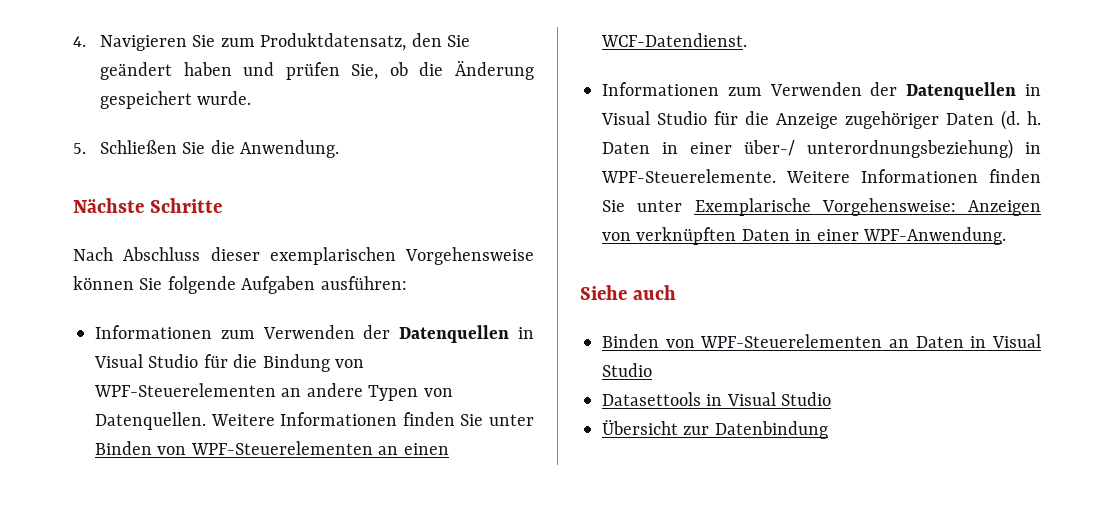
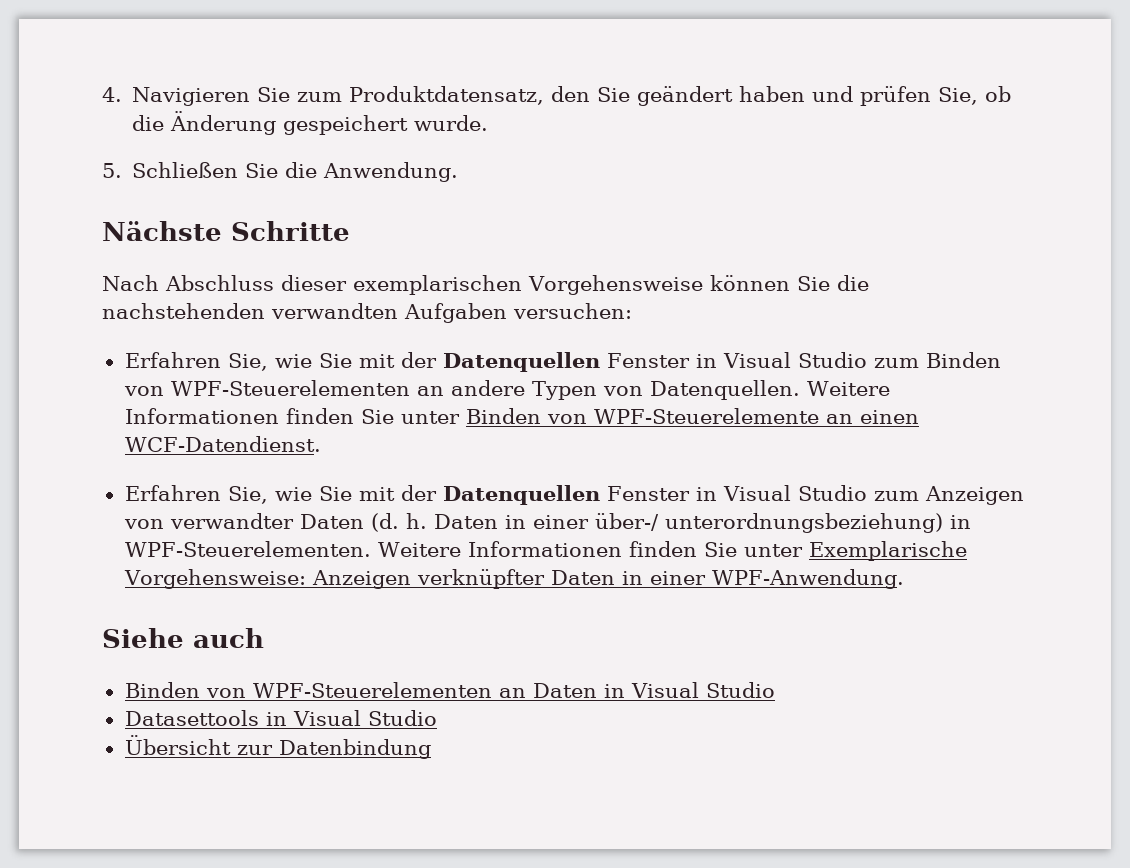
- Nach Abschluss dieser exemplarischen Vorgehensweise können Sie folgende Aufgaben ausführen:
- Informationen zum Verwenden der Datenquellen in Visual Studio für die Bindung von WPF-Steuerelementen an andere Typen von Datenquellen.
+ Nach Abschluss dieser exemplarischen Vorgehensweise können Sie die nachstehenden verwandten Aufgaben versuchen:
+ Erfahren Sie, wie Sie mit der Datenquellen Fenster in Visual Studio zum Binden von WPF-Steuerelementen an andere Typen von Datenquellen.
- Weitere Informationen finden Sie unter Binden von WPF-Steuerelementen an einen WCF-Datendienst.
+ Weitere Informationen finden Sie unter Binden von WPF-Steuerelemente an einen WCF-Datendienst.
- Informationen zum Verwenden der Datenquellen in Visual Studio für die Anzeige zugehöriger Daten (d. h.
+ Erfahren Sie, wie Sie mit der Datenquellen Fenster in Visual Studio zum Anzeigen von verwandter Daten (d. h.
- Daten in einer über-/ unterordnungsbeziehung) in WPF-Steuerelemente.
+ Daten in einer über-/ unterordnungsbeziehung) in WPF-Steuerelementen.
- Weitere Informationen finden Sie unter Exemplarische Vorgehensweise: Anzeigen von verknüpften Daten in einer WPF-Anwendung.
+ Weitere Informationen finden Sie unter Exemplarische Vorgehensweise: Anzeigen verknüpfter Daten in einer WPF-Anwendung.

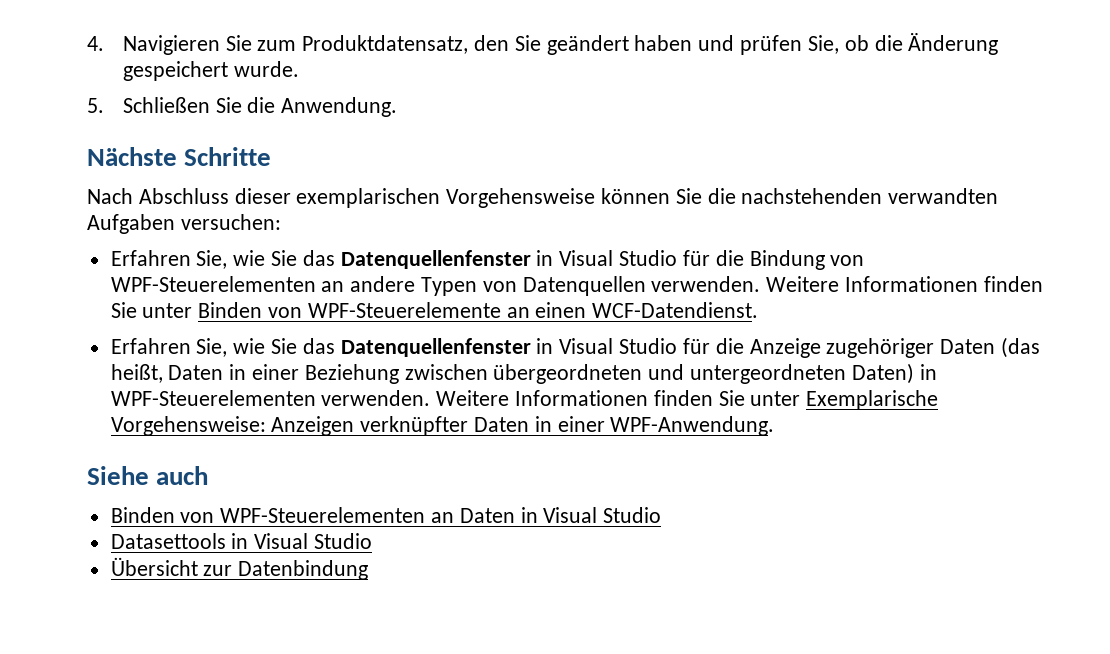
- Erfahren Sie, wie Sie mit der Datenquellen Fenster in Visual Studio zum Binden von WPF-Steuerelementen an andere Typen von Datenquellen.
+ Erfahren Sie, wie Sie das Datenquellenfenster in Visual Studio für die Bindung von WPF-Steuerelementen an andere Typen von Datenquellen verwenden.
- Erfahren Sie, wie Sie mit der Datenquellen Fenster in Visual Studio zum Anzeigen von verwandter Daten (d. h. Daten in einer über-/ unterordnungsbeziehung) in WPF-Steuerelementen.
+ Erfahren Sie, wie Sie das Datenquellenfenster in Visual Studio für die Anzeige zugehöriger Daten (das heißt, Daten in einer Beziehung zwischen übergeordneten und untergeordneten Daten) in WPF-Steuerelementen verwenden.

